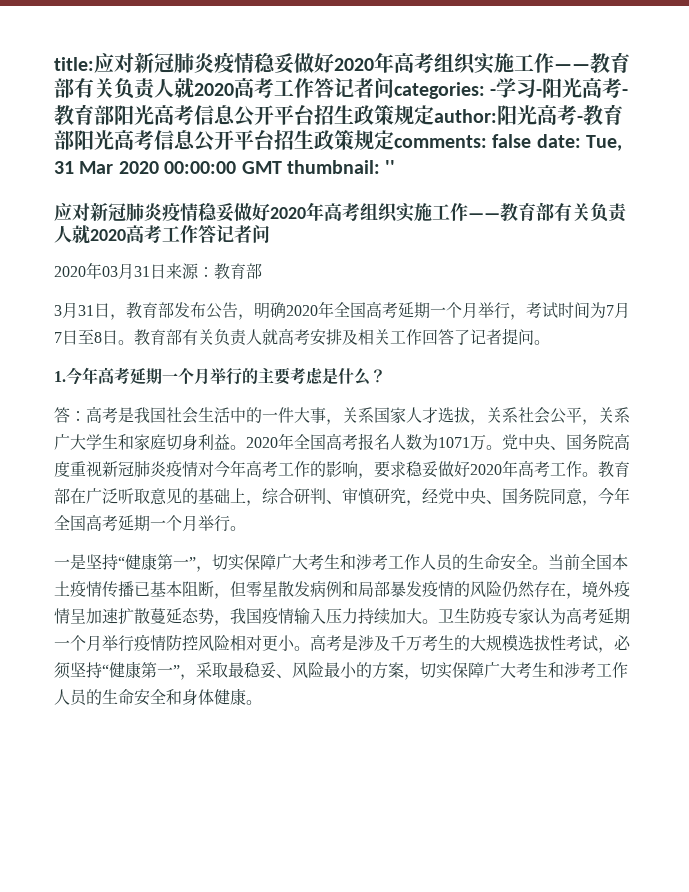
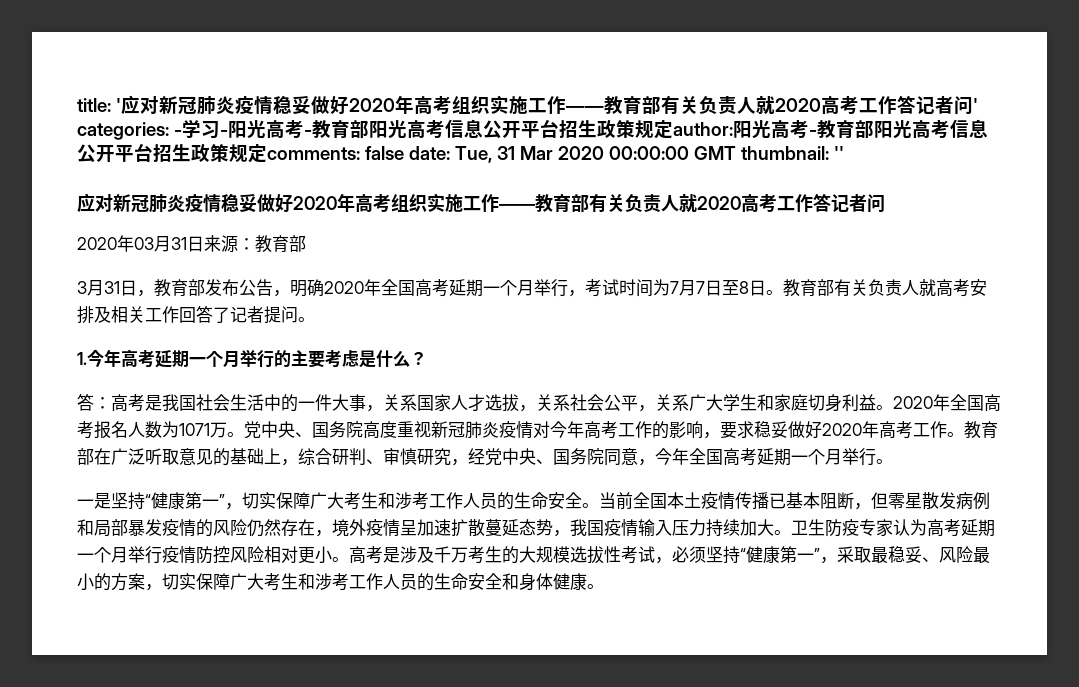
- 应对新冠肺炎疫情稳妥做好2020年高考组织实施工作——教育部有关负责人就2020高考工作答记者问categories:
+ '应对新冠肺炎疫情稳妥做好2020年高考组织实施工作——教育部有关负责人就2020高考工作答记者问' categories:

